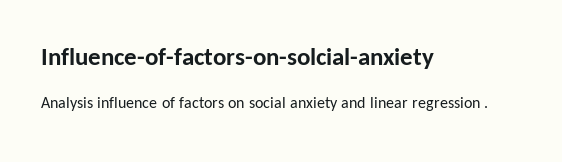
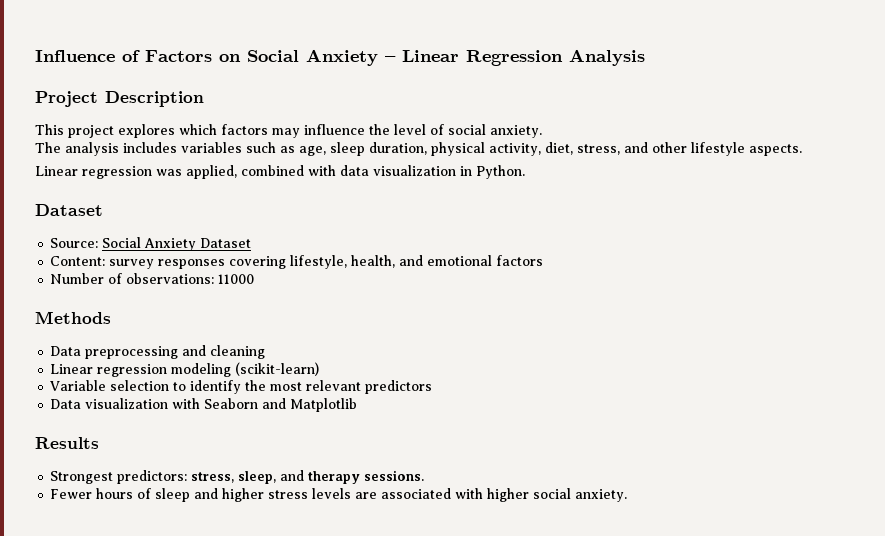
- Influence-of-factors-on-solcial-anxiety
- Analysis influence of factors on social anxiety and linear regression .
+ Influence of Factors on Social Anxiety – Linear Regression Analysis
+ Project Description
+ This project explores which factors may influence the level of social anxiety.
+ The analysis includes variables such as age, sleep duration, physical activity, diet, stress, and other lifestyle aspects.
+ Linear regression was applied, combined with data visualization in Python.
+ Dataset
+ Source: Social Anxiety Dataset
+ Content: survey responses covering lifestyle, health, and emotional factors
+ Number of observations: 11000
+ Methods
+ Data preprocessing and cleaning
+ Linear regression modeling (scikit-learn)
+ Variable selection to identify the most relevant predictors
+ Data visualization with Seaborn and Matplotlib
+ Results
+ Strongest predictors: stress, sleep, and therapy sessions.
+ Fewer hours of sleep and higher stress levels are associated with higher social anxiety.

